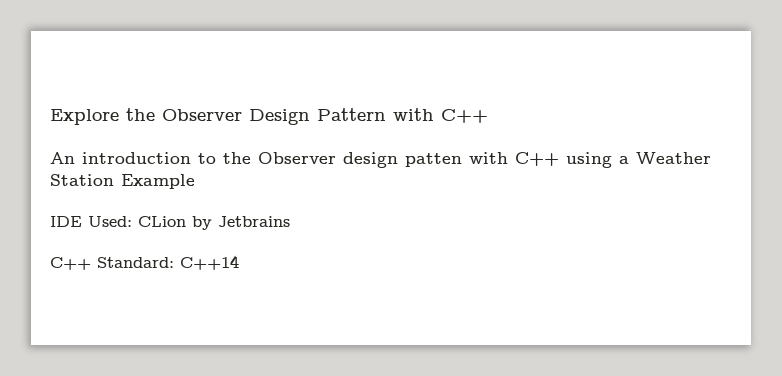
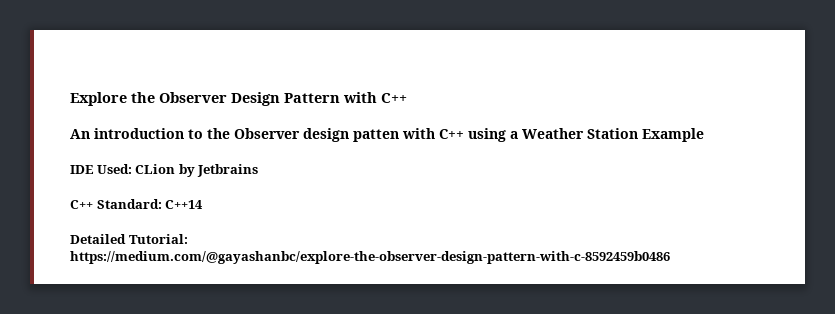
+ Detailed Tutorial: https://medium.com/@gayashanbc/explore-the-observer-design-pattern-with-c-8592459b0486

